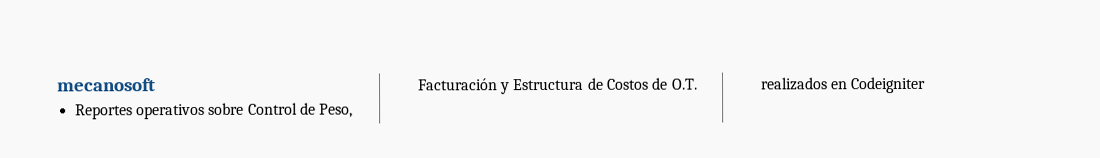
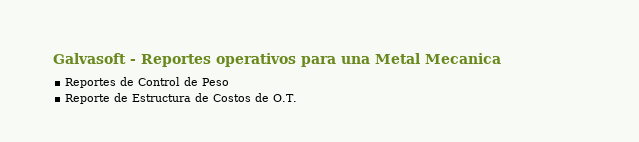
- mecanosoft
- Reportes operativos sobre Control de Peso, Facturación y Estructura de Costos de O.T. realizados en Codeigniter
+ Galvasoft - Reportes operativos para una Metal Mecanica
+ Reportes de Control de Peso
+ Reporte de Estructura de Costos de O.T.

